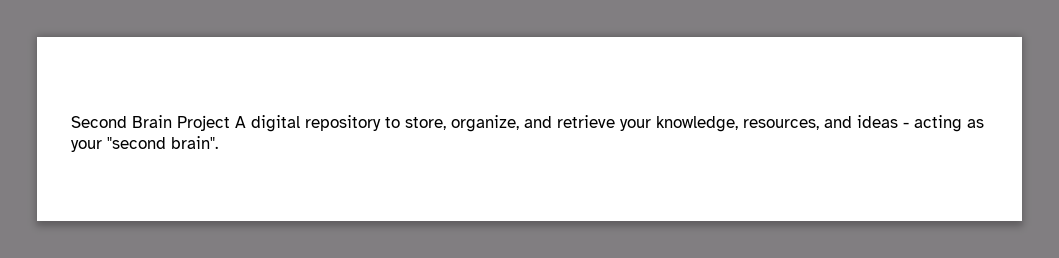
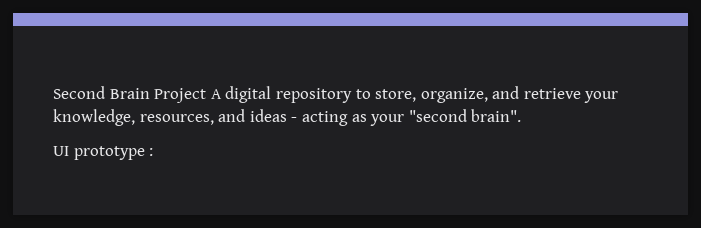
+ UI prototype :

